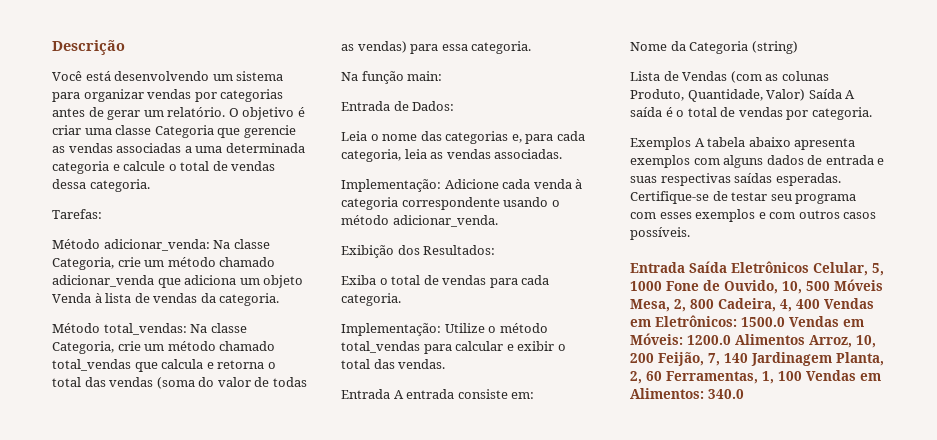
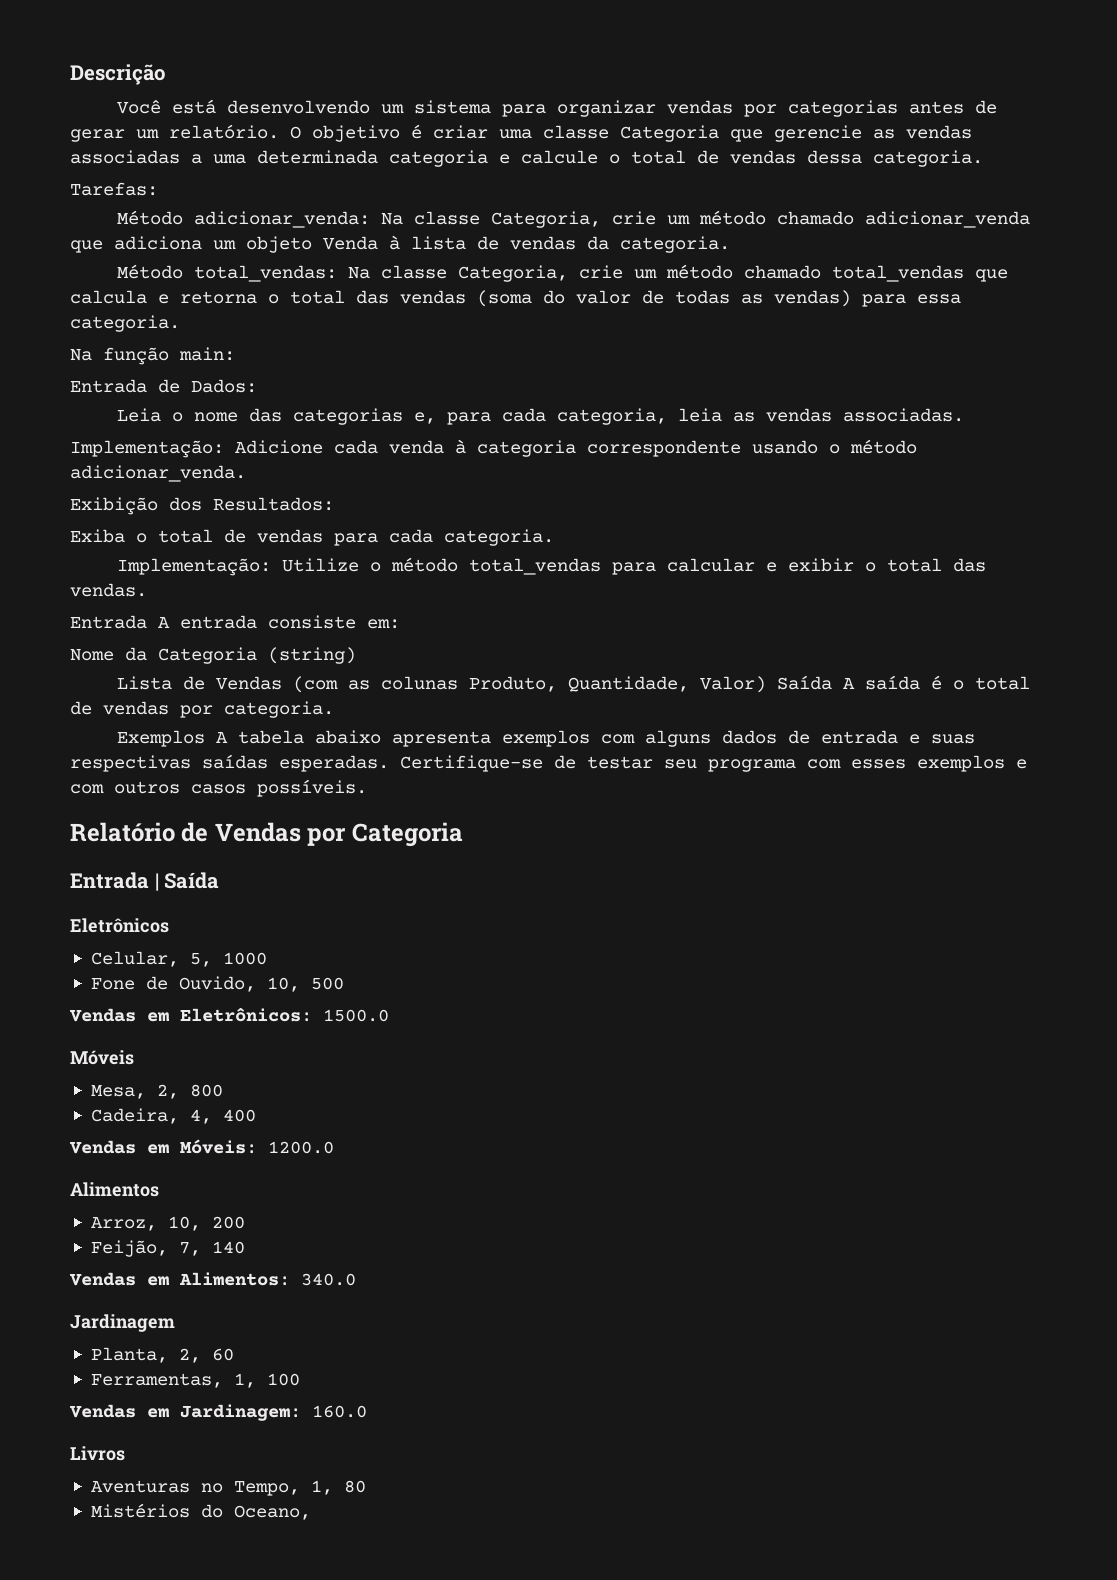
- Entrada Saída Eletrônicos Celular, 5, 1000 Fone de Ouvido, 10, 500 Móveis Mesa, 2, 800 Cadeira, 4, 400 Vendas em Eletrônicos: 1500.0 Vendas em Móveis: 1200.0 Alimentos Arroz, 10, 200 Feijão, 7, 140 Jardinagem Planta, 2, 60 Ferramentas, 1, 100 Vendas em Alimentos: 340.0
+ Relatório de Vendas por Categoria
+ Entrada | Saída
+ Eletrônicos
+ Celular, 5, 1000
+ Fone de Ouvido, 10, 500
+ Vendas em Eletrônicos: 1500.0
+ Móveis
+ Mesa, 2, 800
+ Cadeira, 4, 400
+ Vendas em Móveis: 1200.0
+ Alimentos
+ Arroz, 10, 200
+ Feijão, 7, 140
+ Vendas em Alimentos: 340.0
+ Jardinagem
+ Planta, 2, 60
+ Ferramentas, 1, 100
+ Vendas em Jardinagem: 160.0
+ Livros
+ Aventuras no Tempo, 1, 80
+ Mistérios do Oceano,

